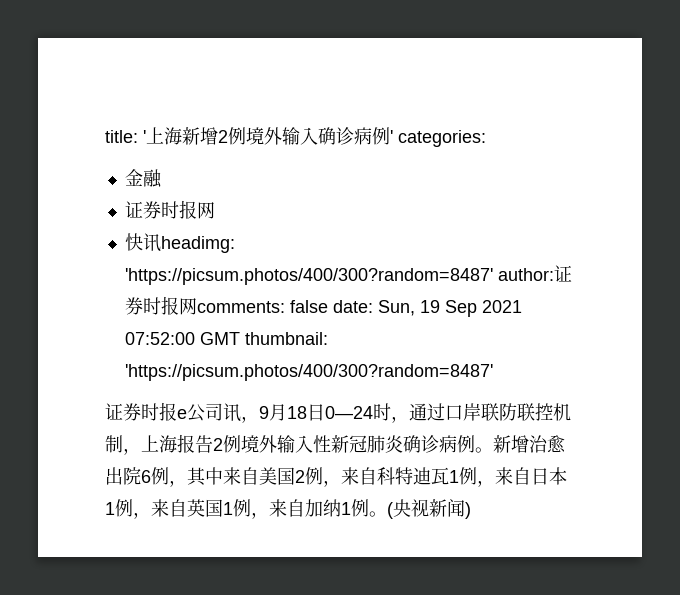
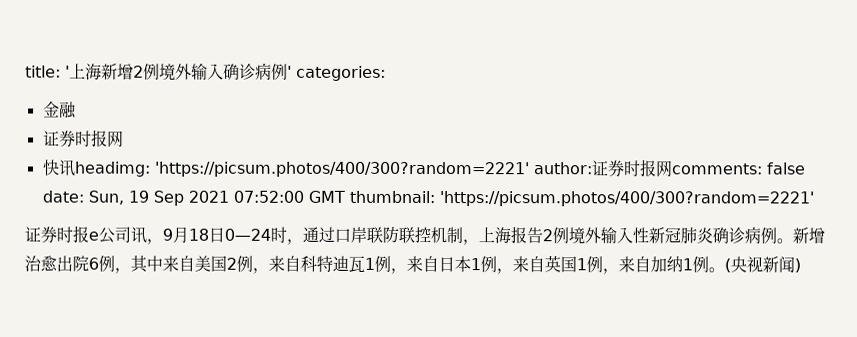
- 快讯headimg: 'https://picsum.photos/400/300?random=8487' author:证券时报网comments: false date: Sun, 19 Sep 2021 07:52:00 GMT thumbnail: 'https://picsum.photos/400/300?random=8487'
+ 快讯headimg: 'https://picsum.photos/400/300?random=2221' author:证券时报网comments: false date: Sun, 19 Sep 2021 07:52:00 GMT thumbnail: 'https://picsum.photos/400/300?random=2221'

